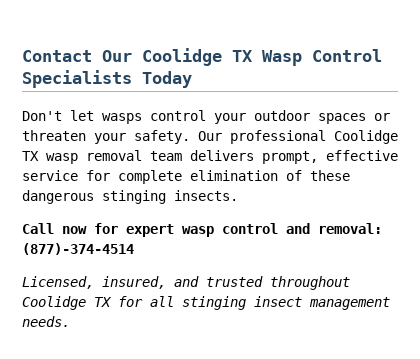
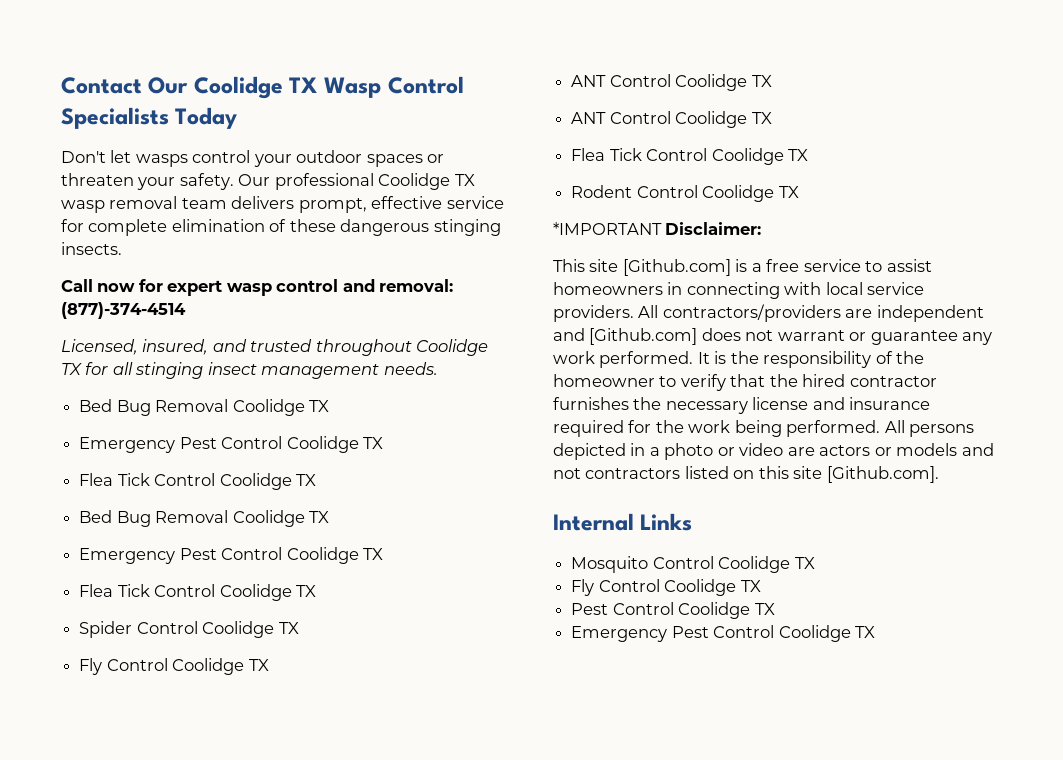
  Licensed, insured, and trusted throughout Coolidge TX for all stinging insect management needs.
+ Bed Bug Removal Coolidge TX
+ Emergency Pest Control Coolidge TX
+ Flea Tick Control Coolidge TX
+ Bed Bug Removal Coolidge TX
+ Emergency Pest Control Coolidge TX
+ Flea Tick Control Coolidge TX
+ Spider Control Coolidge TX
+ Fly Control Coolidge TX
+ ANT Control Coolidge TX
+ ANT Control Coolidge TX
+ Flea Tick Control Coolidge TX
+ Rodent Control Coolidge TX
+ *IMPORTANT Disclaimer:
+ This site [Github.com] is a free service to assist homeowners in connecting with local service providers. All contractors/providers are independent and [Github.com] does not warrant or guarantee any work performed. It is the responsibility of the homeowner to verify that the hired contractor furnishes the necessary license and insurance required for the work being performed. All persons depicted in a photo or video are actors or models and not contractors listed on this site [Github.com].
+ Internal Links
+ Mosquito Control Coolidge TX
+ Fly Control Coolidge TX
+ Pest Control Coolidge TX
+ Emergency Pest Control Coolidge TX

